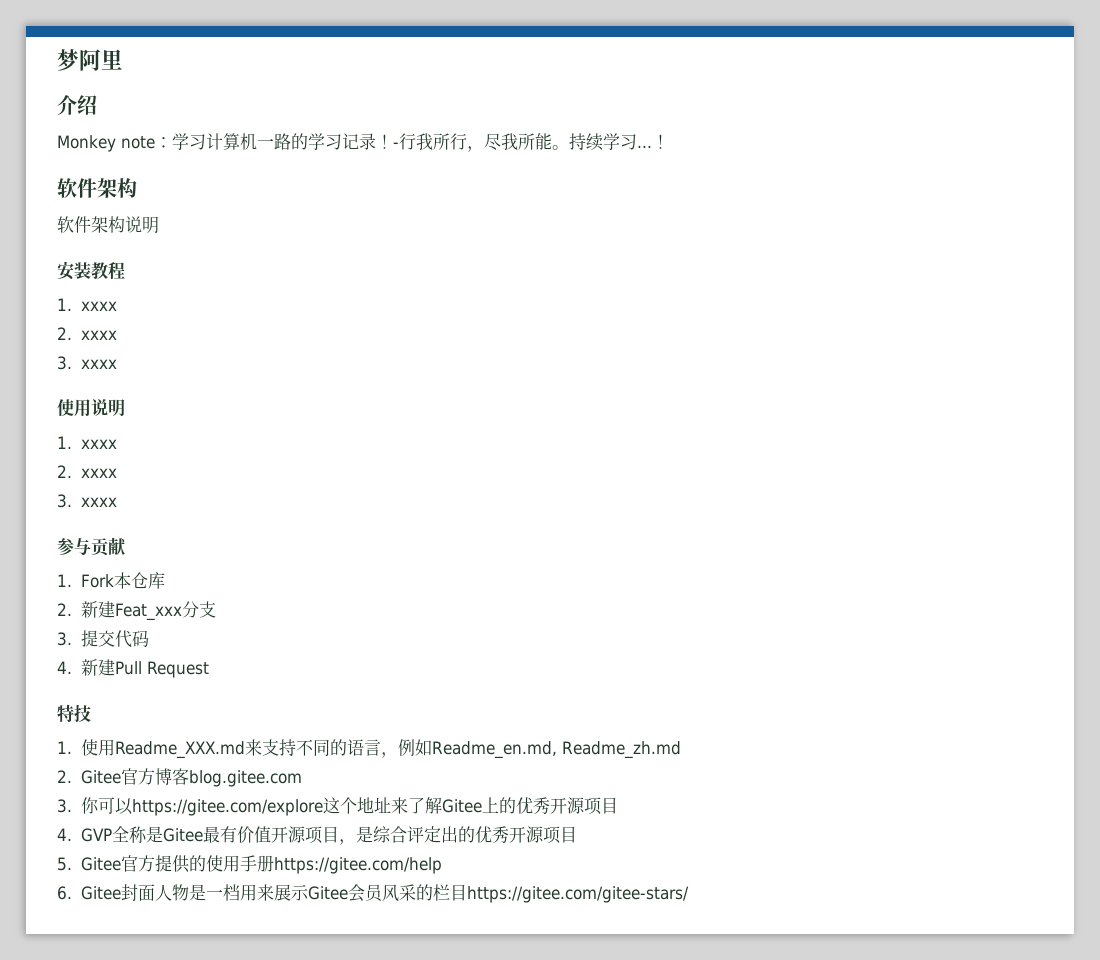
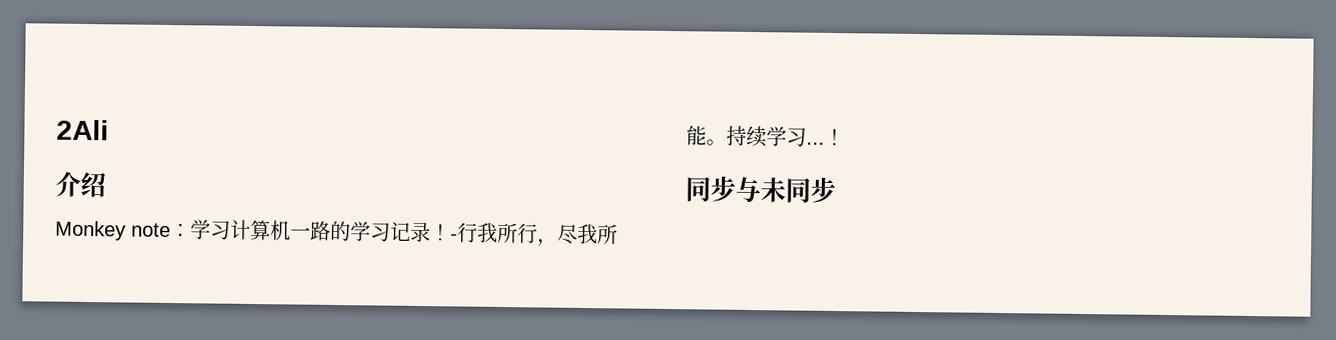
- 梦阿里
+ 2Ali
  持续学习...！
- 软件架构
- 软件架构说明
- 安装教程
- 1. xxxx
- 2. xxxx
- 3. xxxx
- 使用说明
- 1. xxxx
- 2. xxxx
- 3. xxxx
- 参与贡献
- 1. Fork本仓库
- 2.新建Feat_xxx分支
- 3.提交代码
- 4.新建Pull Request
- 特技
- 1.使用Readme_XXX.md来支持不同的语言，例如Readme_en.md, Readme_zh.md
- 2. Gitee官方博客blog.gitee.com
- 3.你可以https://gitee.com/explore这个地址来了解Gitee上的优秀开源项目
- 4. GVP全称是Gitee最有价值开源项目，是综合评定出的优秀开源项目
- 5. Gitee官方提供的使用手册https://gitee.com/help
- 6. Gitee封面人物是一档用来展示Gitee会员风采的栏目https://gitee.com/gitee-stars/
+ 同步与未同步

